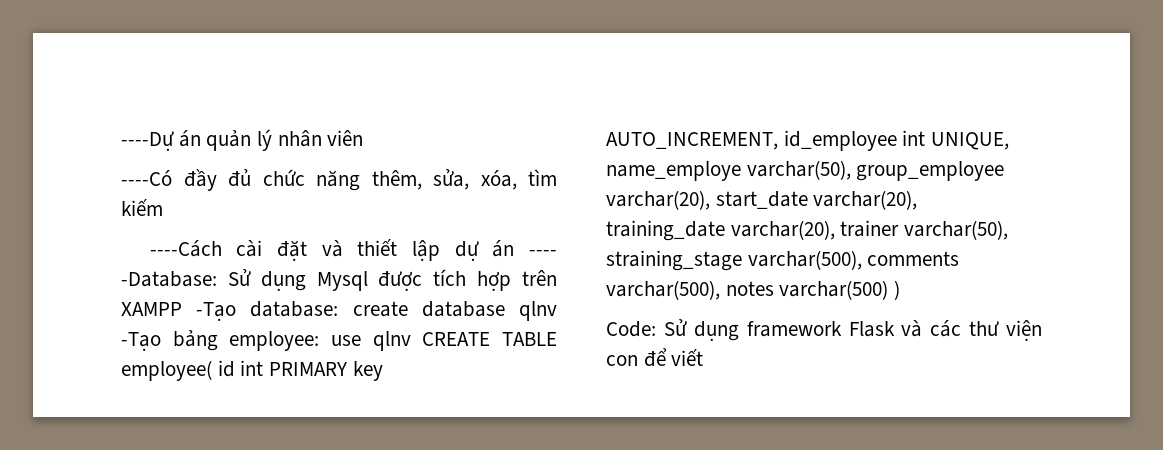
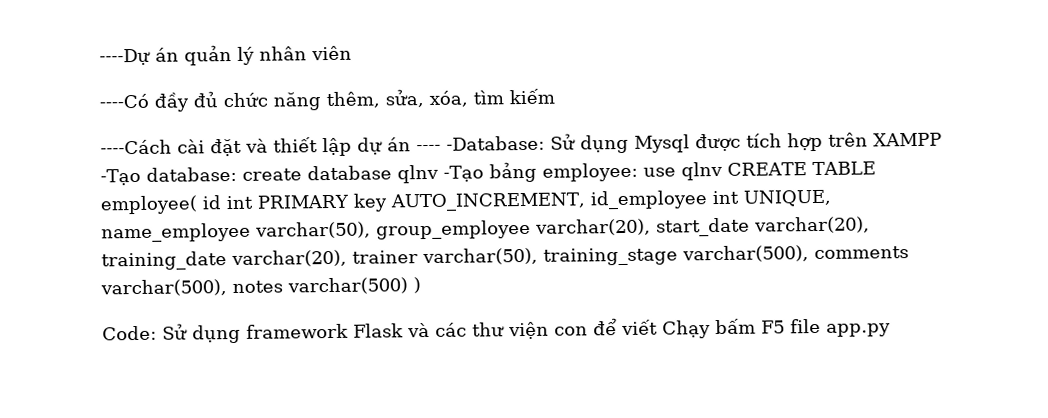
- ----Cách cài đặt và thiết lập dự án ---- -Database: Sử dụng Mysql được tích hợp trên XAMPP -Tạo database: create database qlnv -Tạo bảng employee: use qlnv CREATE TABLE employee( id int PRIMARY key AUTO_INCREMENT, id_employee int UNIQUE, name_employe varchar(50), group_employee varchar(20), start_date varchar(20), training_date varchar(20), trainer varchar(50), straining_stage varchar(500), comments varchar(500), notes varchar(500) )
+ ----Cách cài đặt và thiết lập dự án ---- -Database: Sử dụng Mysql được tích hợp trên XAMPP -Tạo database: create database qlnv -Tạo bảng employee: use qlnv CREATE TABLE employee( id int PRIMARY key AUTO_INCREMENT, id_employee int UNIQUE, name_employee varchar(50), group_employee varchar(20), start_date varchar(20), training_date varchar(20), trainer varchar(50), training_stage varchar(500), comments varchar(500), notes varchar(500) )
- Code: Sử dụng framework Flask và các thư viện con để viết
+ Code: Sử dụng framework Flask và các thư viện con để viết Chạy bấm F5 file app.py

